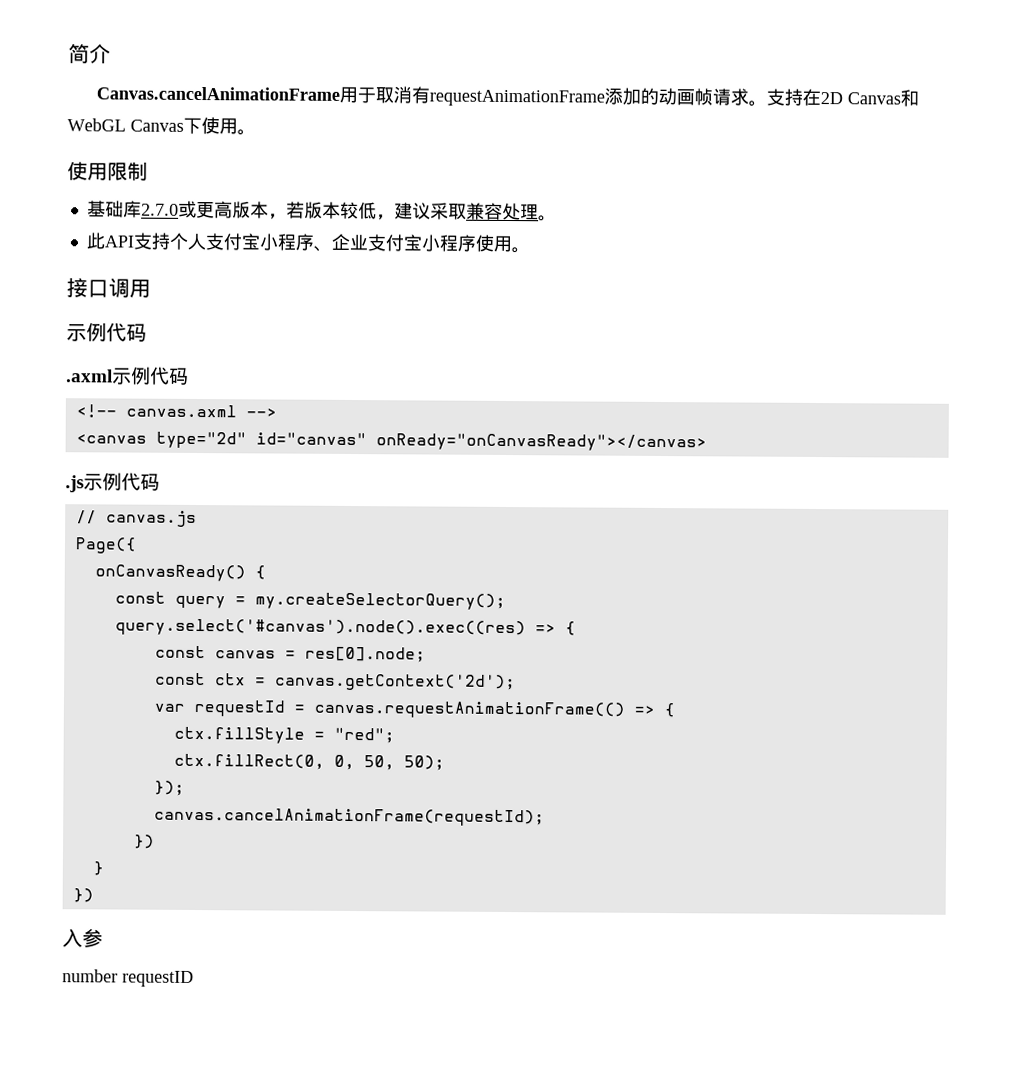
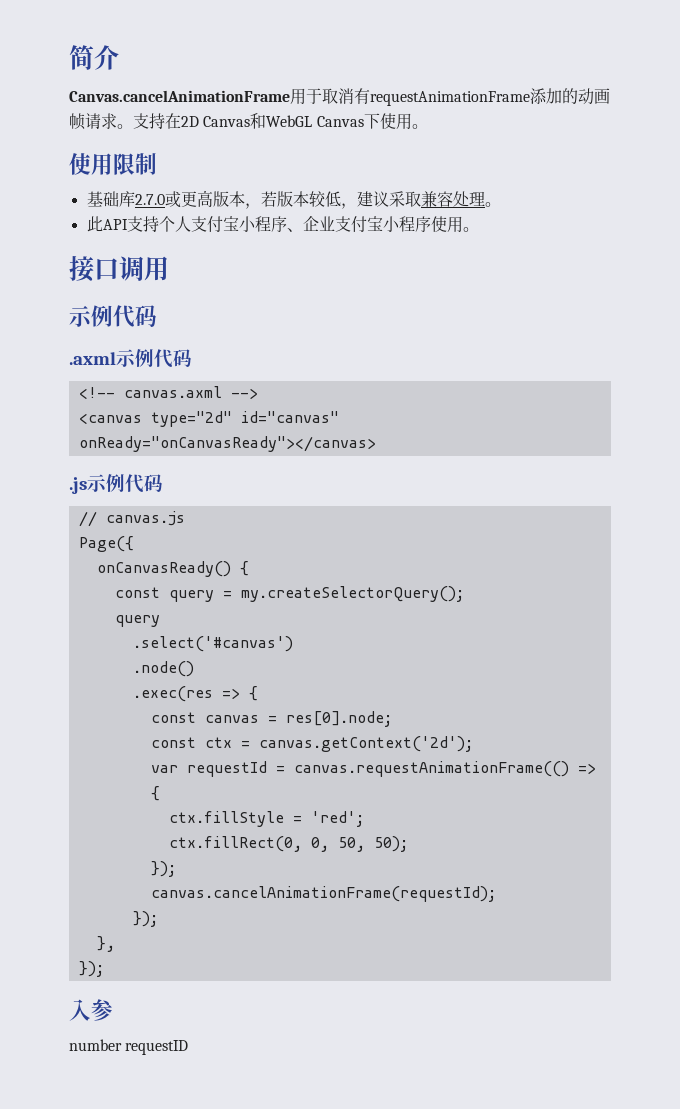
  const query = my.createSelectorQuery();
- query.select('#canvas').node().exec((res) => {
+ query
+ .select('#canvas')
+ .node()
+ .exec(res => {
- ctx.fillStyle = "red";
+ ctx.fillStyle = 'red';
  canvas.cancelAnimationFrame(requestId);
- })
- }
- })
+ });
+ },
+ });

